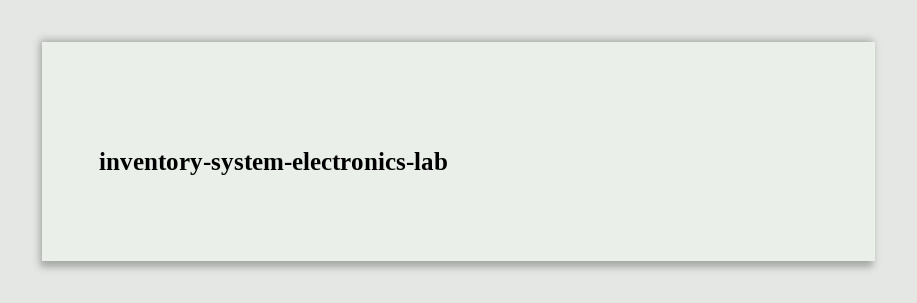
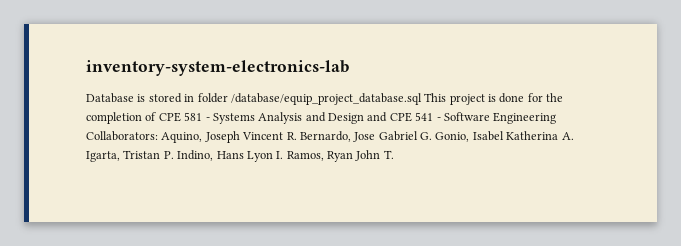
+ Database is stored in folder /database/equip_project_database.sql This project is done for the completion of CPE 581 - Systems Analysis and Design and CPE 541 - Software Engineering Collaborators: Aquino, Joseph Vincent R. Bernardo, Jose Gabriel G. Gonio, Isabel Katherina A. Igarta, Tristan P. Indino, Hans Lyon I. Ramos, Ryan John T.

